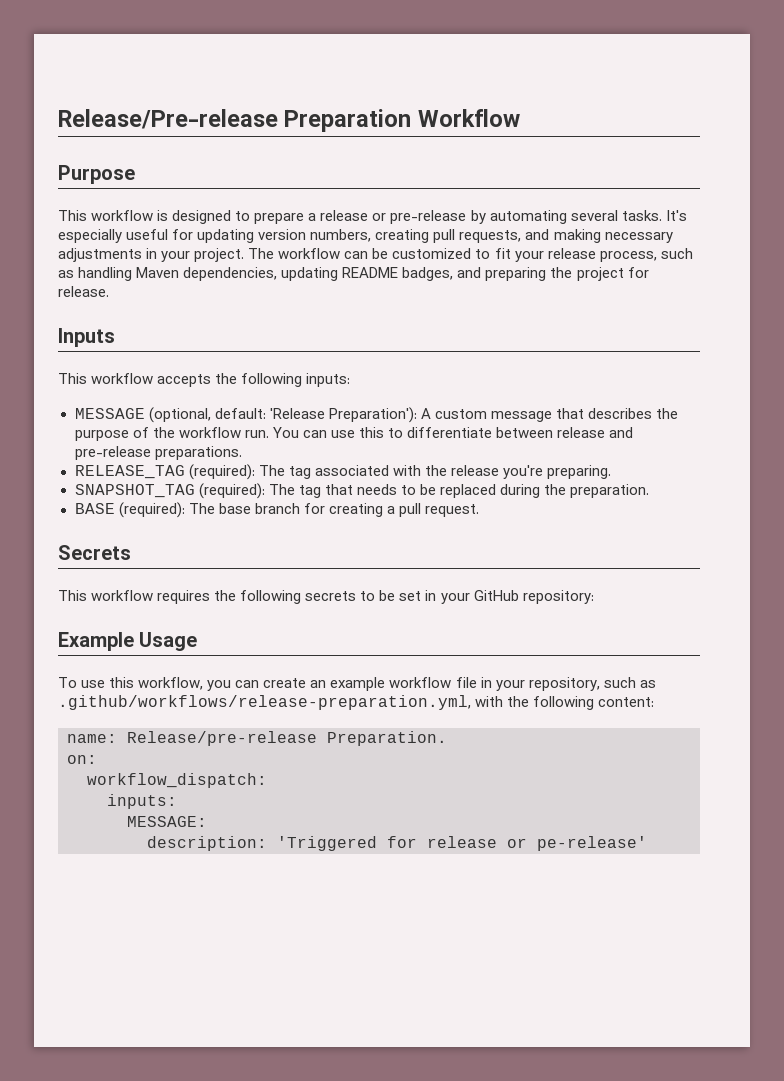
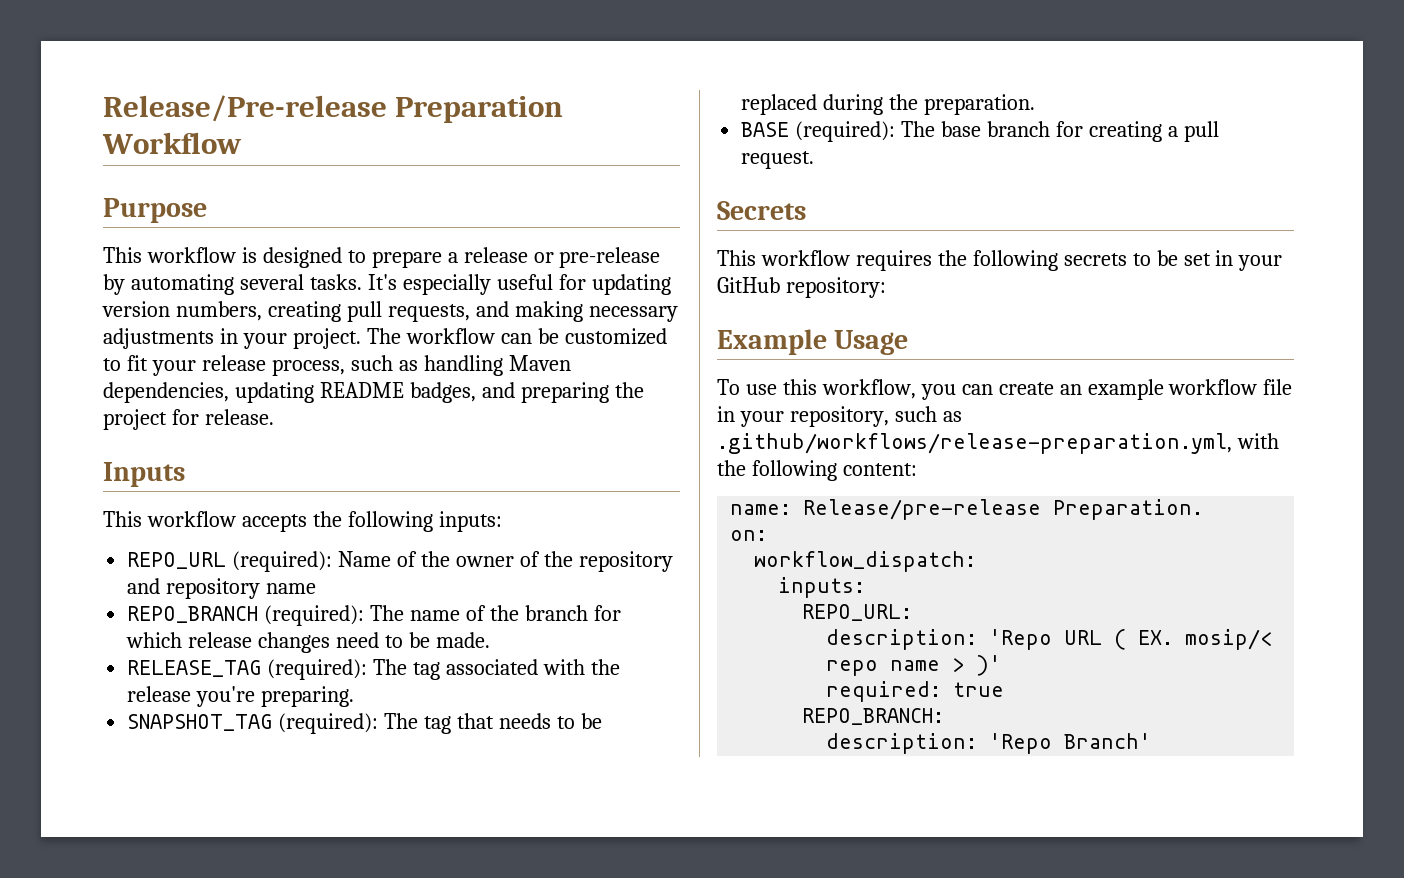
- MESSAGE (optional, default: 'Release Preparation'): A custom message that describes the purpose of the workflow run. You can use this to differentiate between release and pre-release preparations.
+ REPO_URL (required): Name of the owner of the repository and repository name
+ REPO_BRANCH (required): The name of the branch for which release changes need to be made.
- MESSAGE:
- description: 'Triggered for release or pe-release'
+ REPO_URL:
+ description: 'Repo URL ( EX. mosip/< repo name > )'
+ required: true
+ REPO_BRANCH:
+ description: 'Repo Branch'

